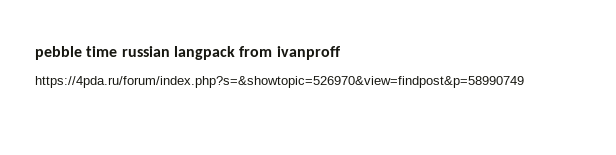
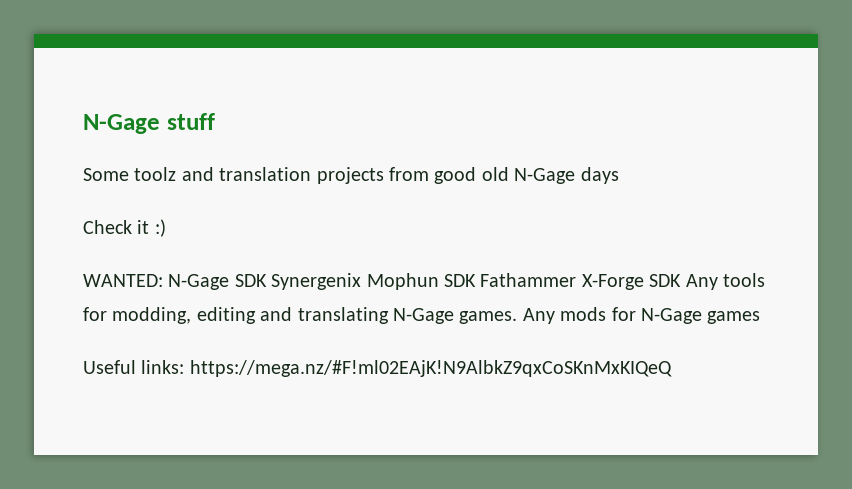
- pebble time russian langpack from ivanproff
- https://4pda.ru/forum/index.php?s=&showtopic=526970&view=findpost&p=58990749
+ N-Gage stuff
+ Some toolz and translation projects from good old N-Gage days
+ Check it :)
+ WANTED: N-Gage SDK Synergenix Mophun SDK Fathammer X-Forge SDK Any tools for modding, editing and translating N-Gage games. Any mods for N-Gage games
+ Useful links: https://mega.nz/#F!ml02EAjK!N9AlbkZ9qxCoSKnMxKIQeQ

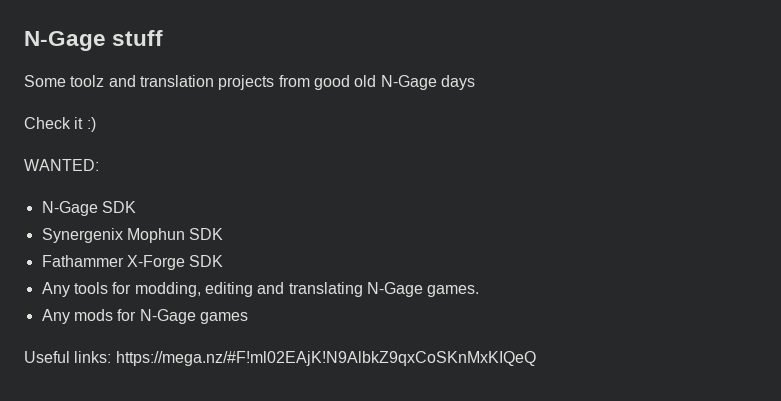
- WANTED: N-Gage SDK Synergenix Mophun SDK Fathammer X-Forge SDK Any tools for modding, editing and translating N-Gage games. Any mods for N-Gage games
+ WANTED:
+ N-Gage SDK
+ Synergenix Mophun SDK
+ Fathammer X-Forge SDK
+ Any tools for modding, editing and translating N-Gage games.
+ Any mods for N-Gage games

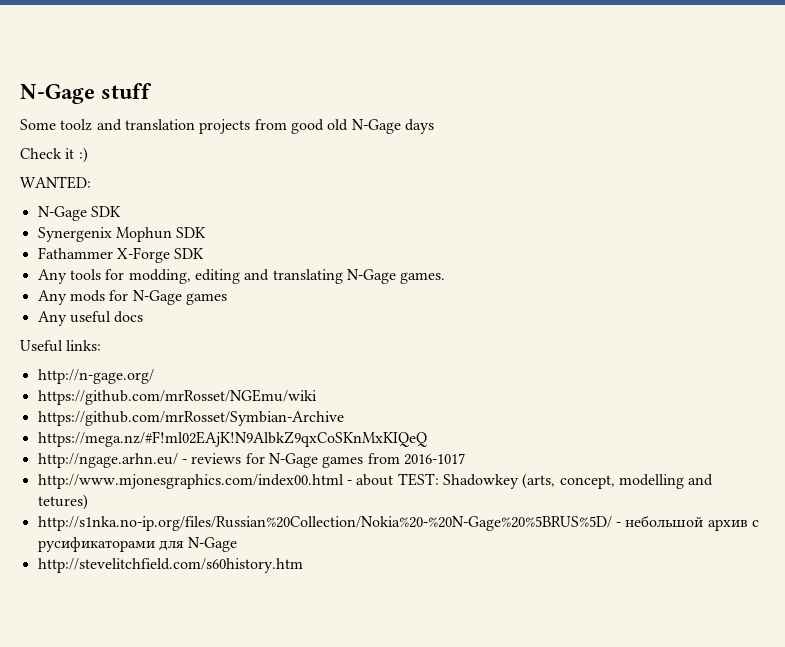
+ Any useful docs
- Useful links: https://mega.nz/#F!ml02EAjK!N9AlbkZ9qxCoSKnMxKIQeQ
+ Useful links:
+ http://n-gage.org/
+ https://github.com/mrRosset/NGEmu/wiki
+ https://github.com/mrRosset/Symbian-Archive
+ https://mega.nz/#F!ml02EAjK!N9AlbkZ9qxCoSKnMxKIQeQ
+ http://ngage.arhn.eu/ - reviews for N-Gage games from 2016-1017
+ http://www.mjonesgraphics.com/index00.html - about TEST: Shadowkey (arts, concept, modelling and tetures)
+ http://s1nka.no-ip.org/files/Russian%20Collection/Nokia%20-%20N-Gage%20%5BRUS%5D/ - небольшой архив с русификаторами для N-Gage
+ http://stevelitchfield.com/s60history.htm

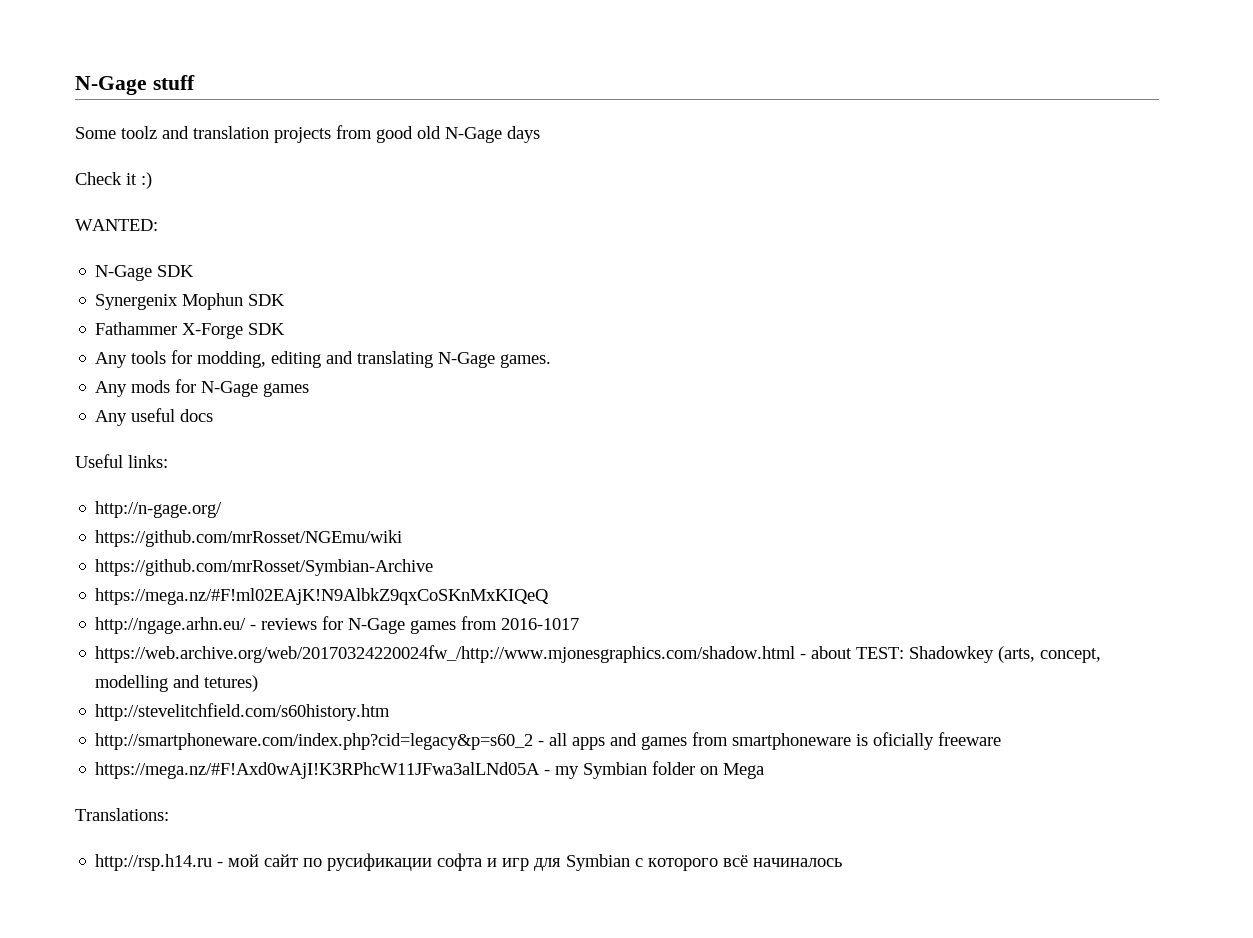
- http://www.mjonesgraphics.com/index00.html - about TEST: Shadowkey (arts, concept, modelling and tetures)
+ https://web.archive.org/web/20170324220024fw_/http://www.mjonesgraphics.com/shadow.html - about TEST: Shadowkey (arts, concept, modelling and tetures)
- http://s1nka.no-ip.org/files/Russian%20Collection/Nokia%20-%20N-Gage%20%5BRUS%5D/ - небольшой архив с русификаторами для N-Gage
  http://stevelitchfield.com/s60history.htm
+ http://smartphoneware.com/index.php?cid=legacy&p=s60_2 - all apps and games from smartphoneware is oficially freeware
+ https://mega.nz/#F!Axd0wAjI!K3RPhcW11JFwa3alLNd05A - my Symbian folder on Mega
+ Translations:
+ http://rsp.h14.ru - мой сайт по русификации софта и игр для Symbian с которого всё начиналось

